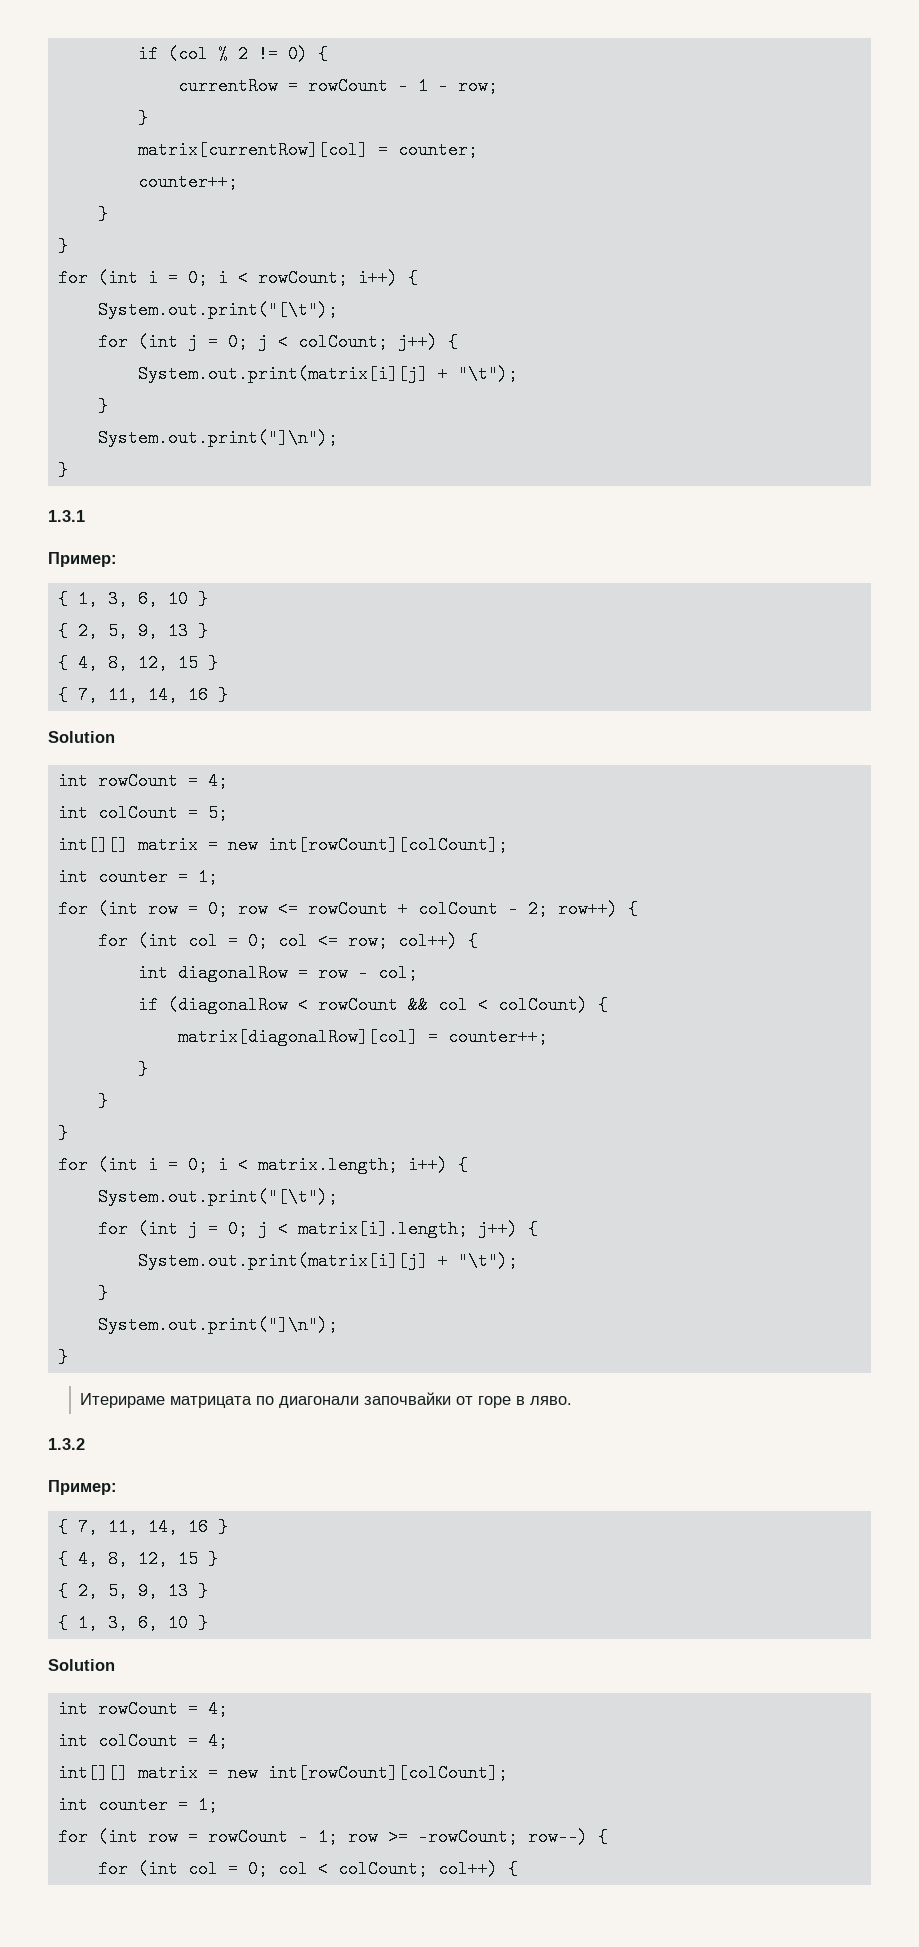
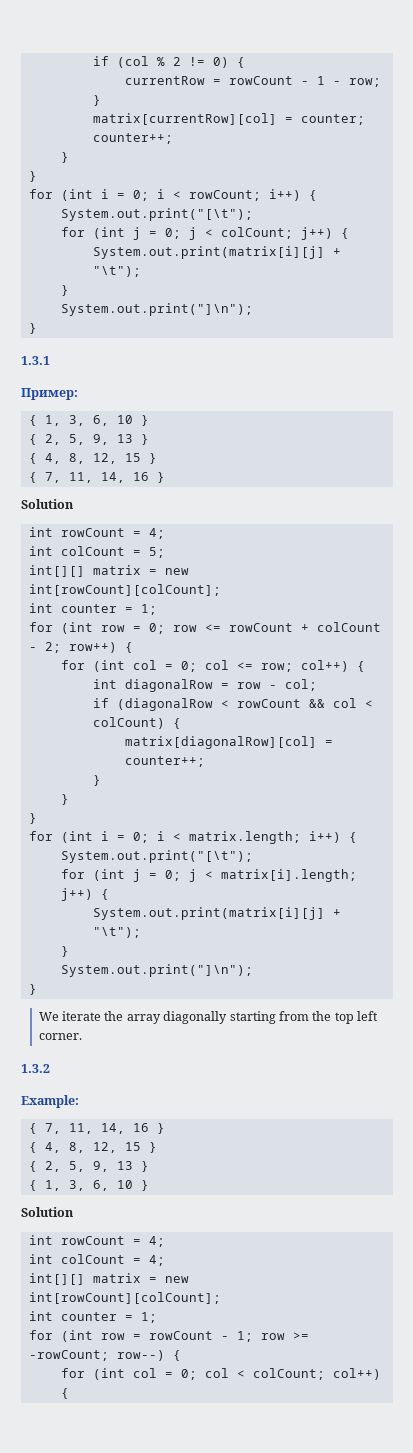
- Итерираме матрицата по диагонали започвайки от горе в ляво.
+ We iterate the array diagonally starting from the top left corner.
  1.3.2
- Пример:
+ Example:

